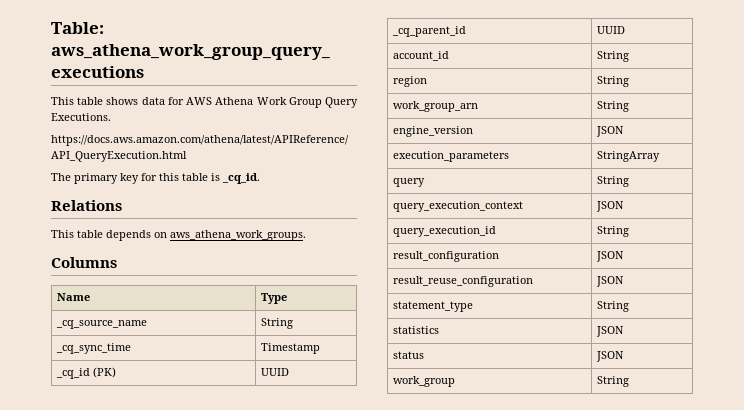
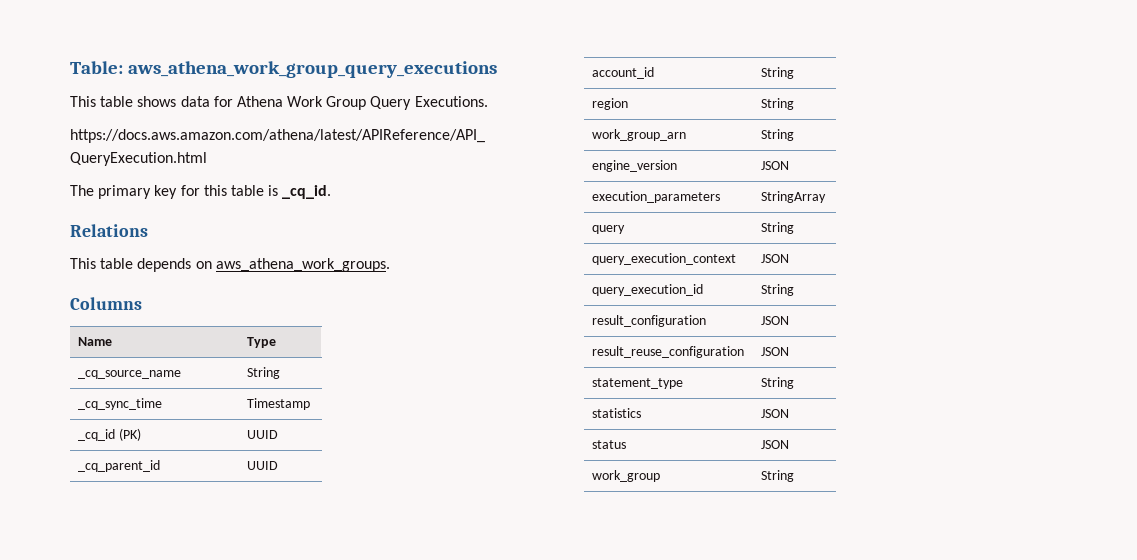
- This table shows data for AWS Athena Work Group Query Executions.
+ This table shows data for Athena Work Group Query Executions.

